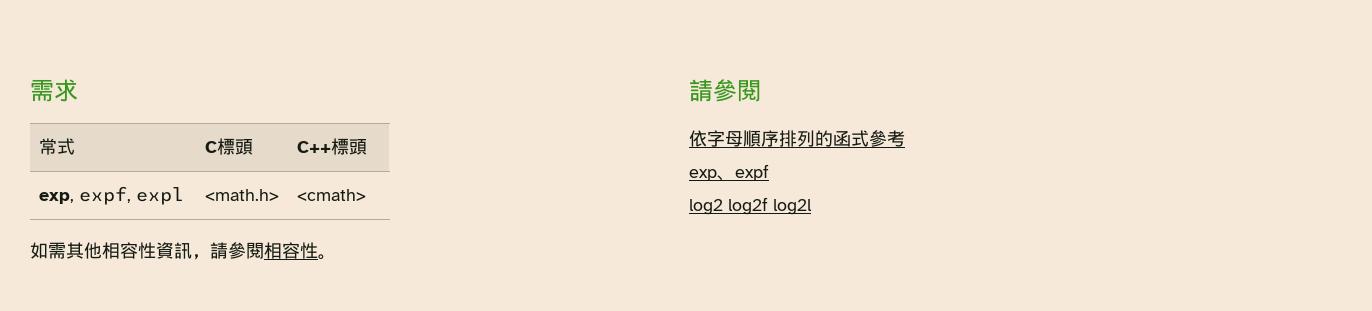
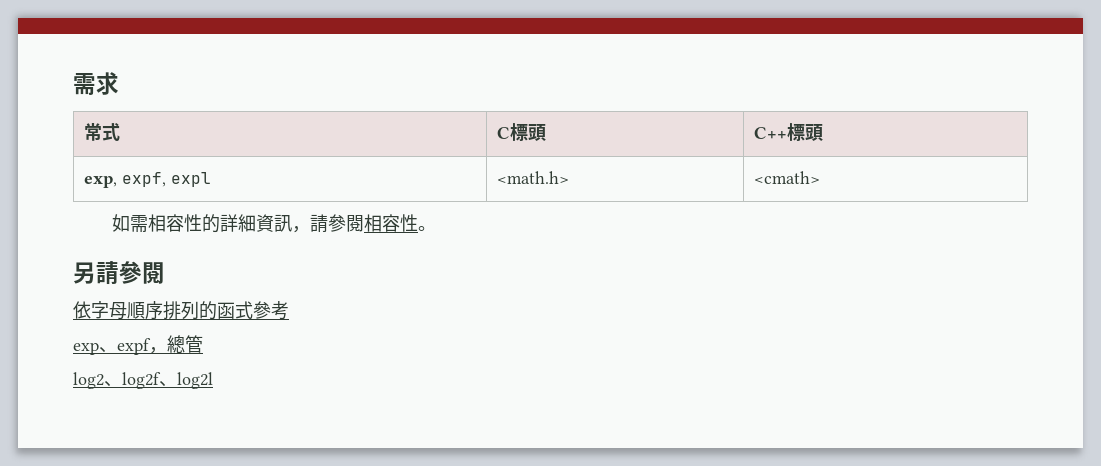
- 如需其他相容性資訊，請參閱相容性。
- 請參閱
+ 如需相容性的詳細資訊，請參閱相容性。
+ 另請參閱
- exp、expf
+ exp、expf，總管
- log2 log2f log2l
+ log2、log2f、log2l

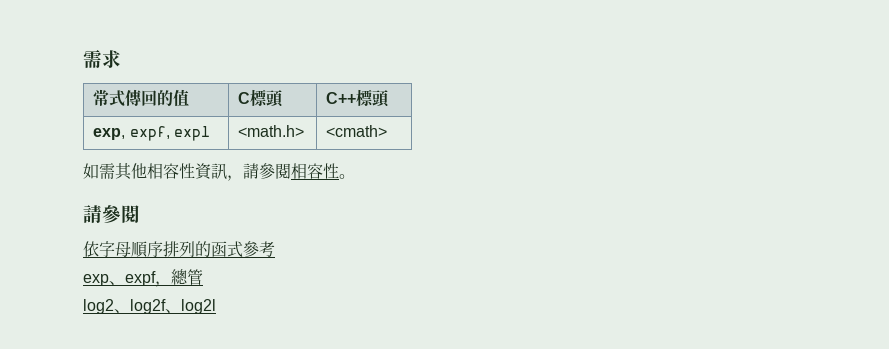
- 常式 | C標頭 | C++標頭
+ 常式傳回的值 | C標頭 | C++標頭
- 如需相容性的詳細資訊，請參閱相容性。
- 另請參閱
+ 如需其他相容性資訊，請參閱相容性。
+ 請參閱

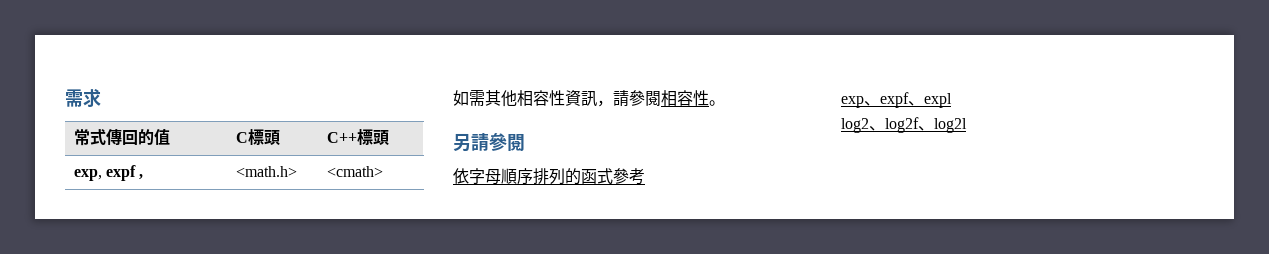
- exp, expf, expl | <math.h> | <cmath>
+ exp, expf , | <math.h> | <cmath>
  如需其他相容性資訊，請參閱相容性。
- 請參閱
+ 另請參閱
- exp、expf，總管
+ exp、expf、expl

